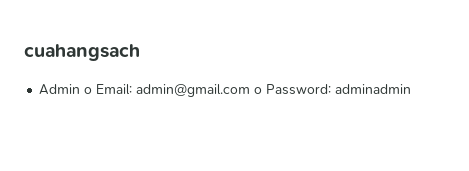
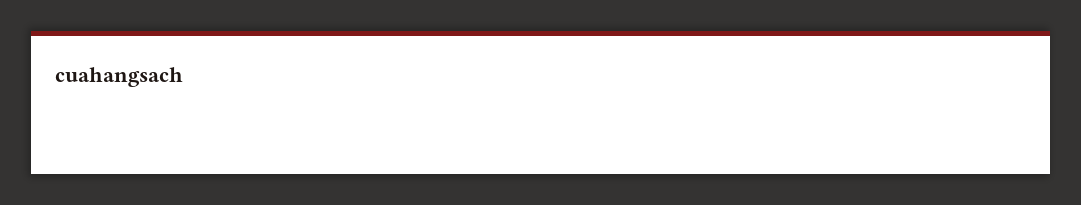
- Admin o Email: admin@gmail.com o Password: adminadmin

